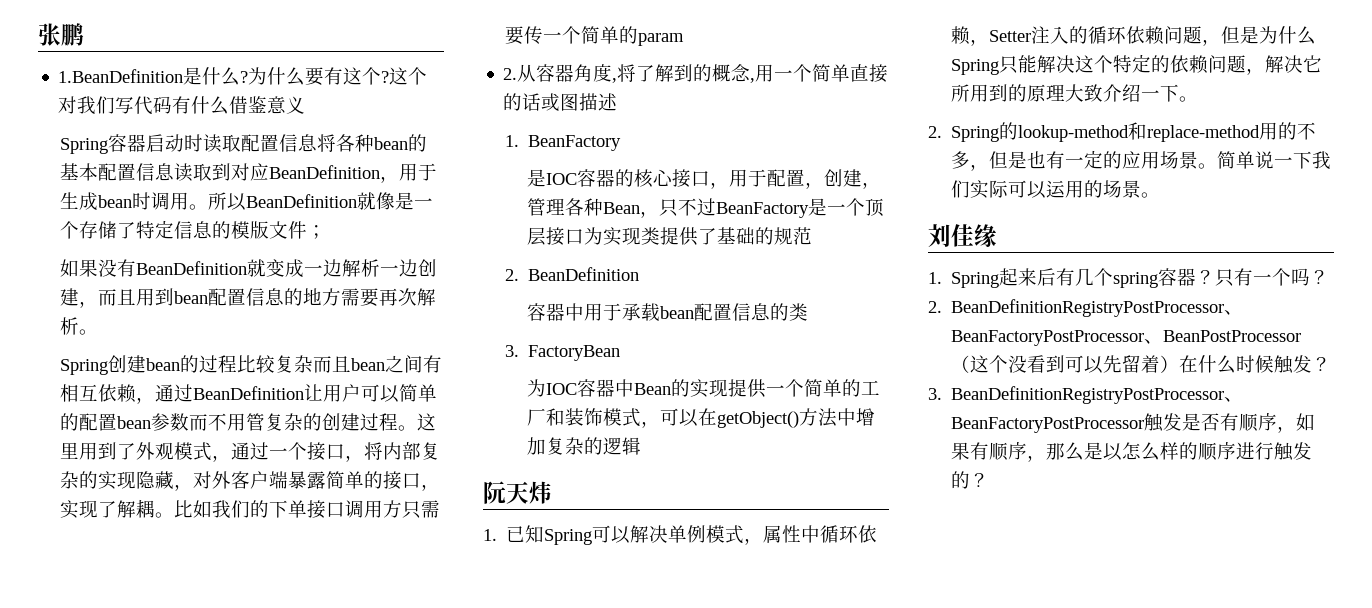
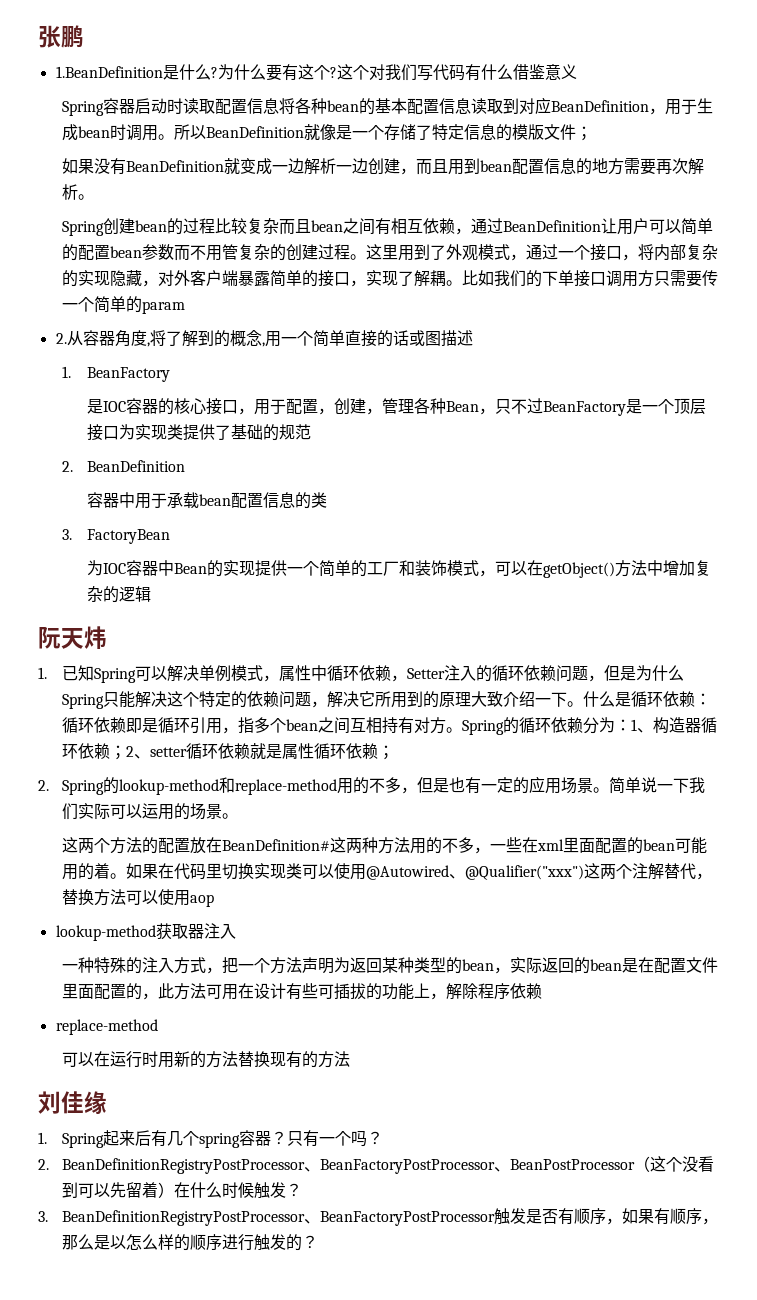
+ 什么是循环依赖：循环依赖即是循环引用，指多个bean之间互相持有对方。Spring的循环依赖分为：1、构造器循环依赖；2、setter循环依赖就是属性循环依赖；
+ 这两个方法的配置放在BeanDefinition#这两种方法用的不多，一些在xml里面配置的bean可能用的着。如果在代码里切换实现类可以使用@Autowired、@Qualifier("xxx")这两个注解替代，替换方法可以使用aop
+ lookup-method获取器注入
+ 一种特殊的注入方式，把一个方法声明为返回某种类型的bean，实际返回的bean是在配置文件里面配置的，此方法可用在设计有些可插拔的功能上，解除程序依赖
+ replace-method
+ 可以在运行时用新的方法替换现有的方法

